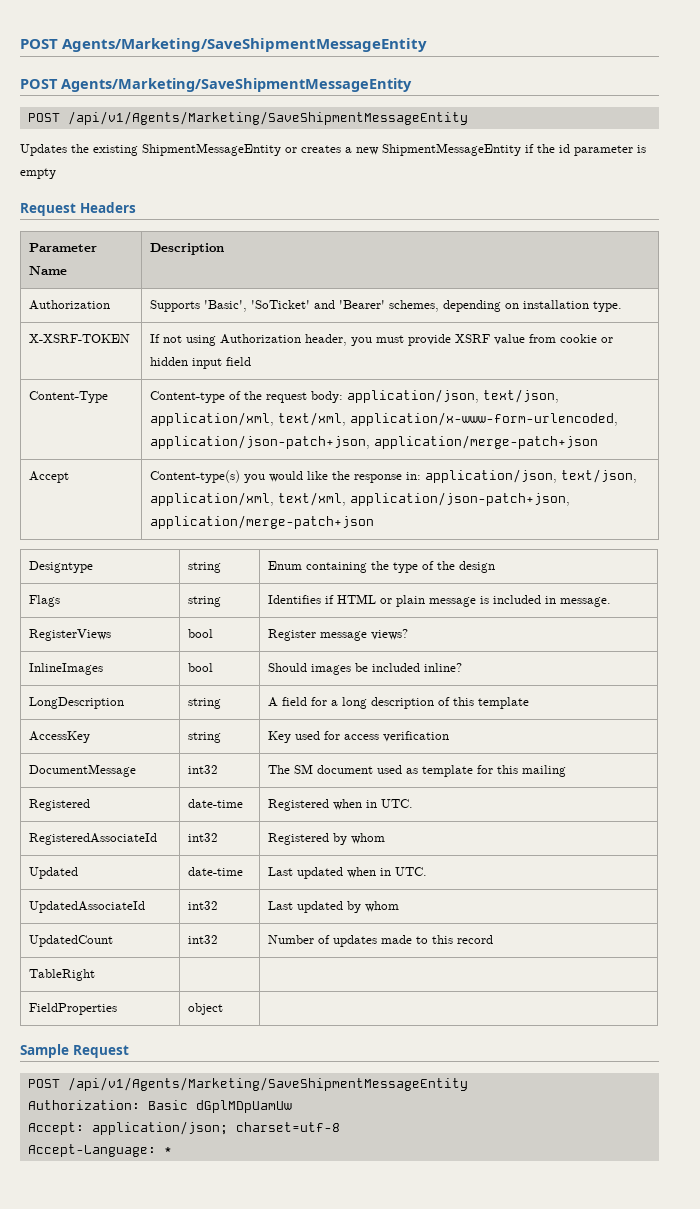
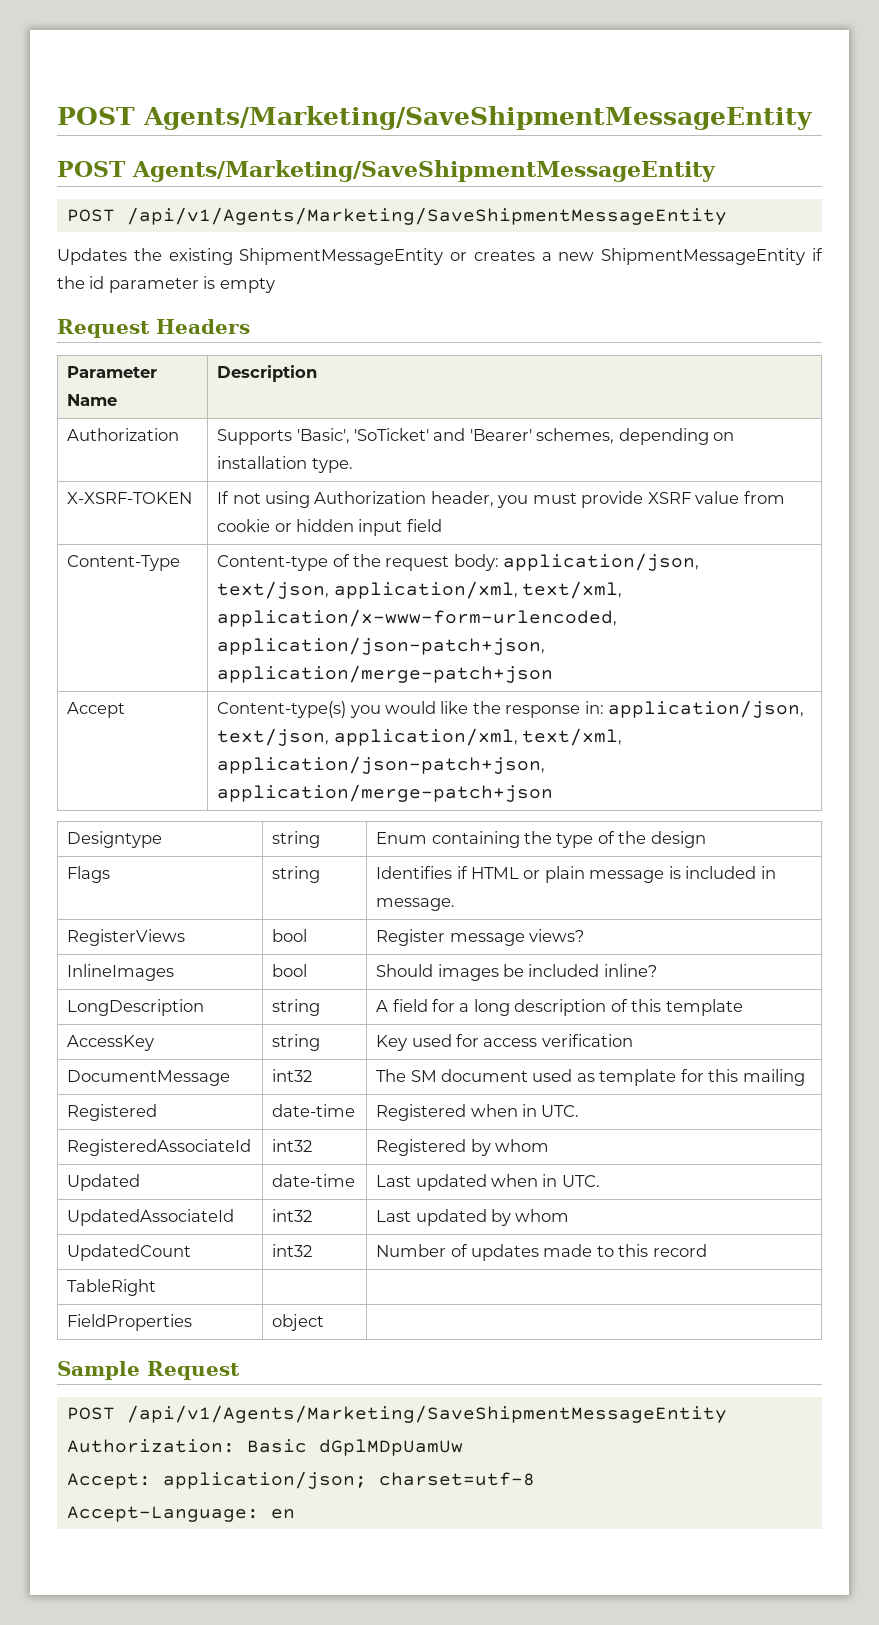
- Accept-Language: *
+ Accept-Language: en

